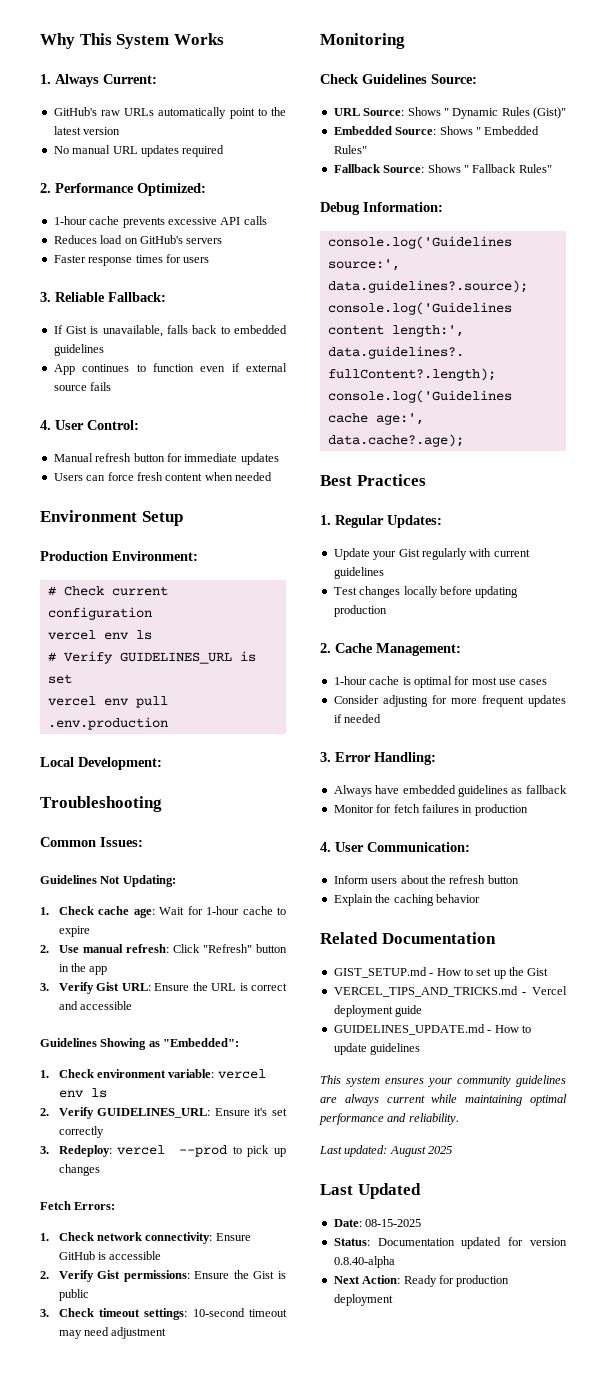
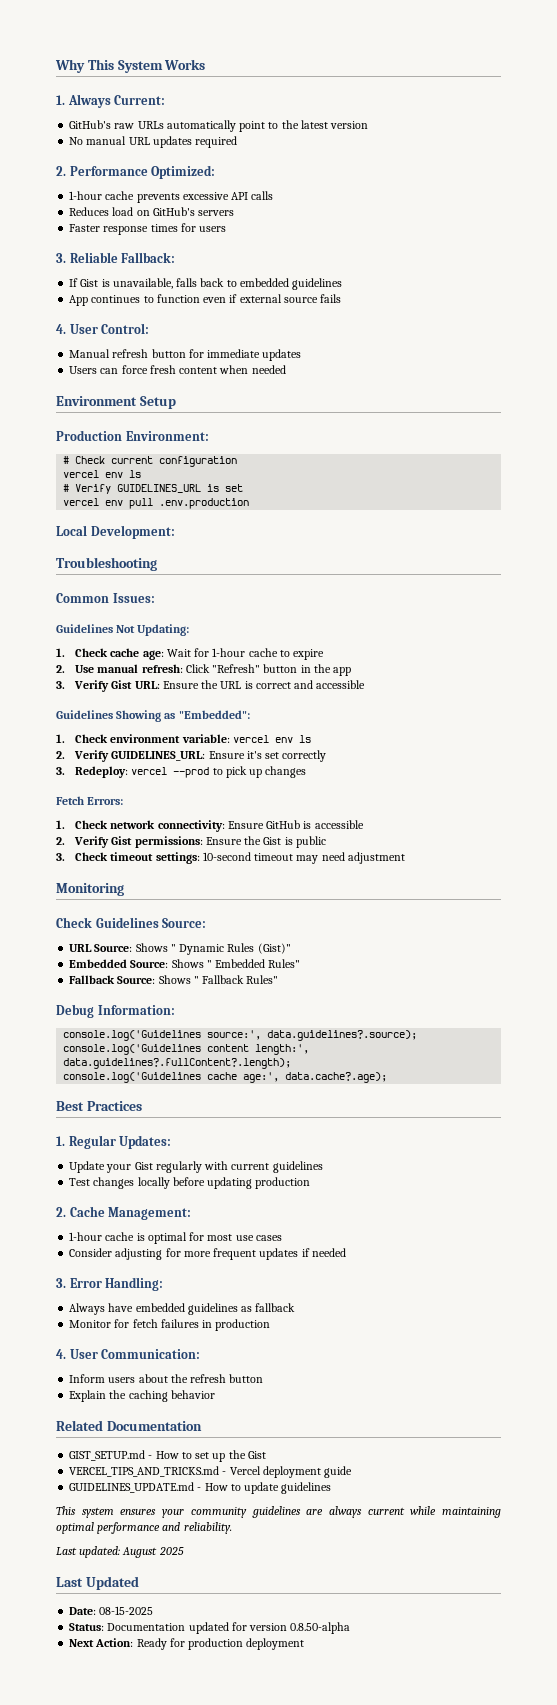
- Status: Documentation updated for version 0.8.40-alpha
+ Status: Documentation updated for version 0.8.50-alpha

